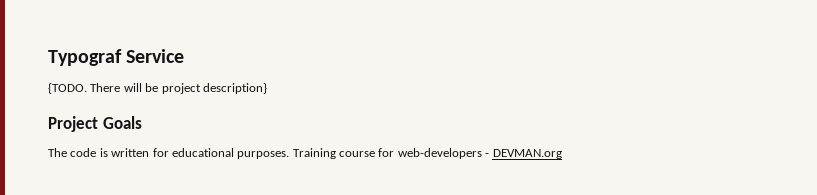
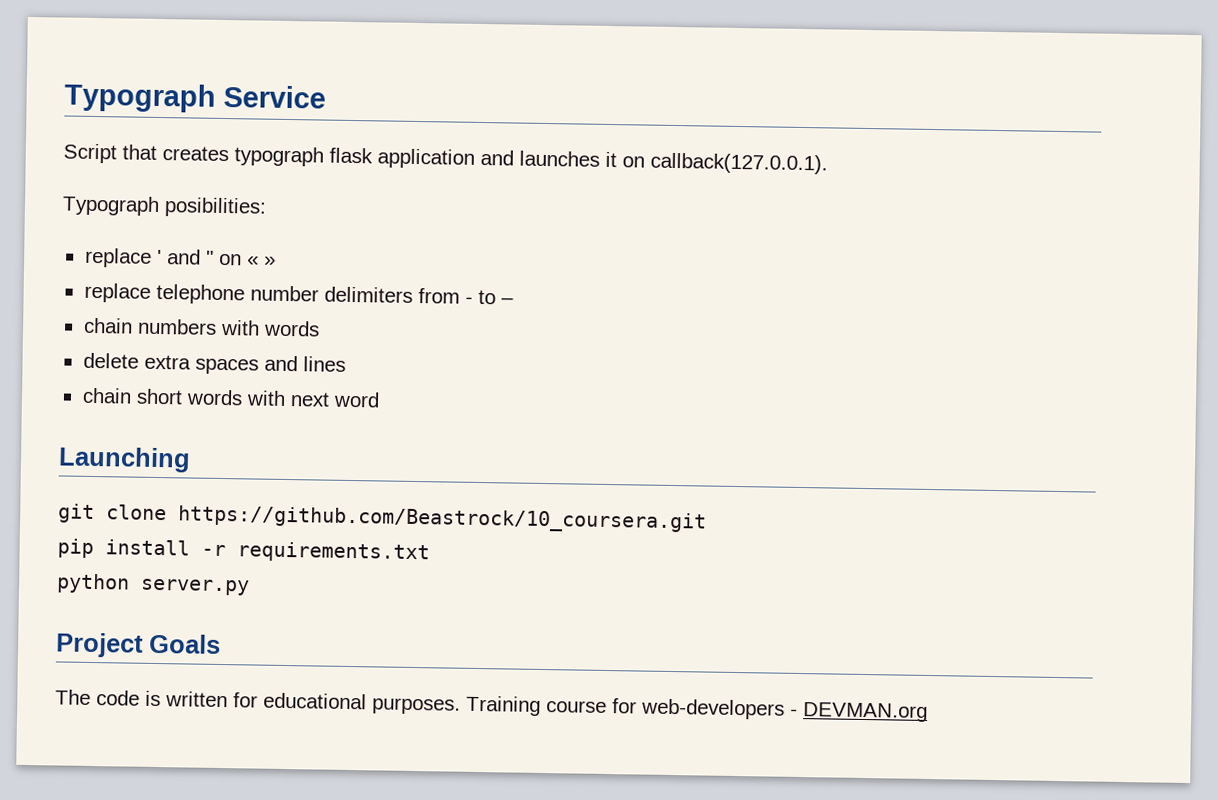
- Typograf Service
+ Typograph Service
- {TODO. There will be project description}
+ Script that creates typograph flask application and launches it on callback(127.0.0.1).
+ Typograph posibilities:
+ replace ' and " on « »
+ replace telephone number delimiters from - to –
+ chain numbers with words
+ delete extra spaces and lines
+ chain short words with next word
+ Launching
+ git clone https://github.com/Beastrock/10_coursera.git
+ pip install -r requirements.txt
+ python server.py

